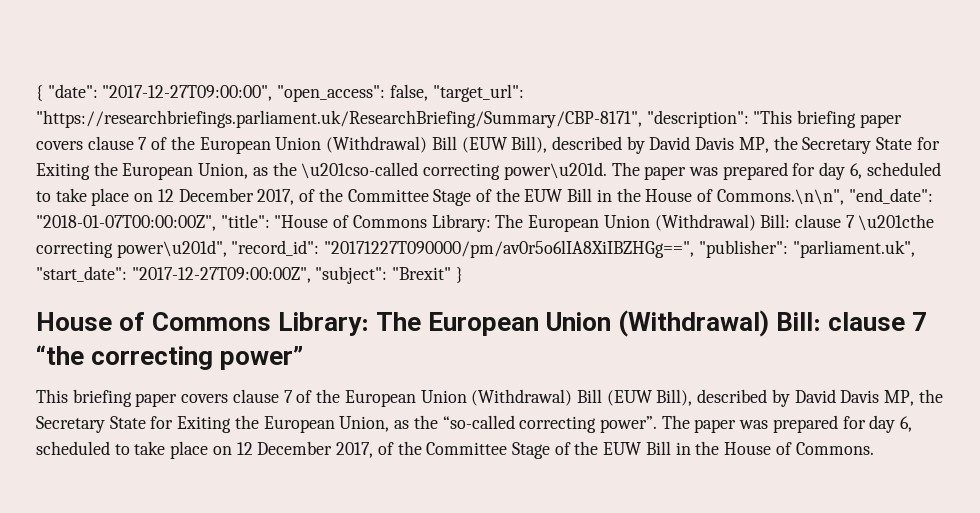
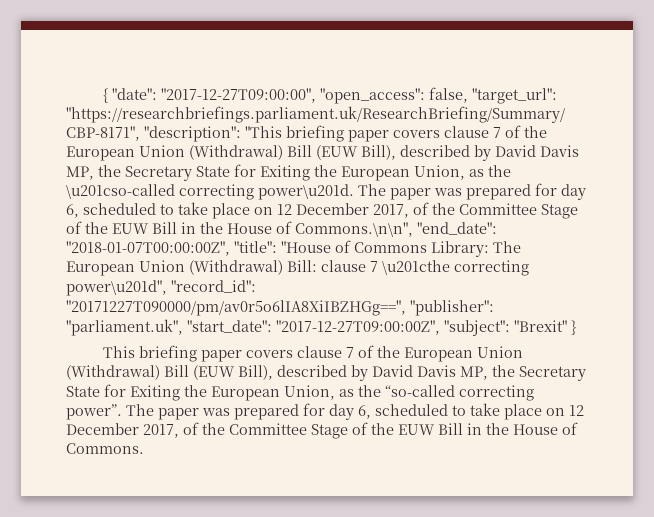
- House of Commons Library: The European Union (Withdrawal) Bill: clause 7 “the correcting power”

